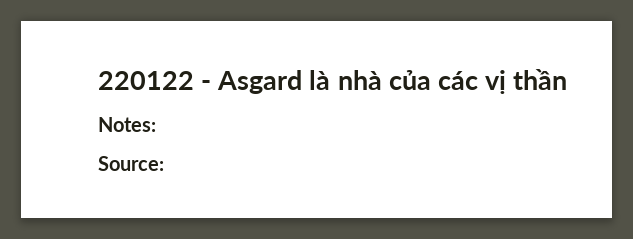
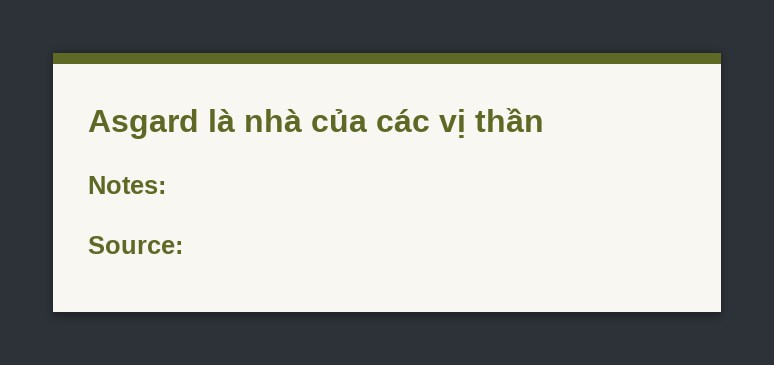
- 220122 - Asgard là nhà của các vị thần
+ Asgard là nhà của các vị thần

